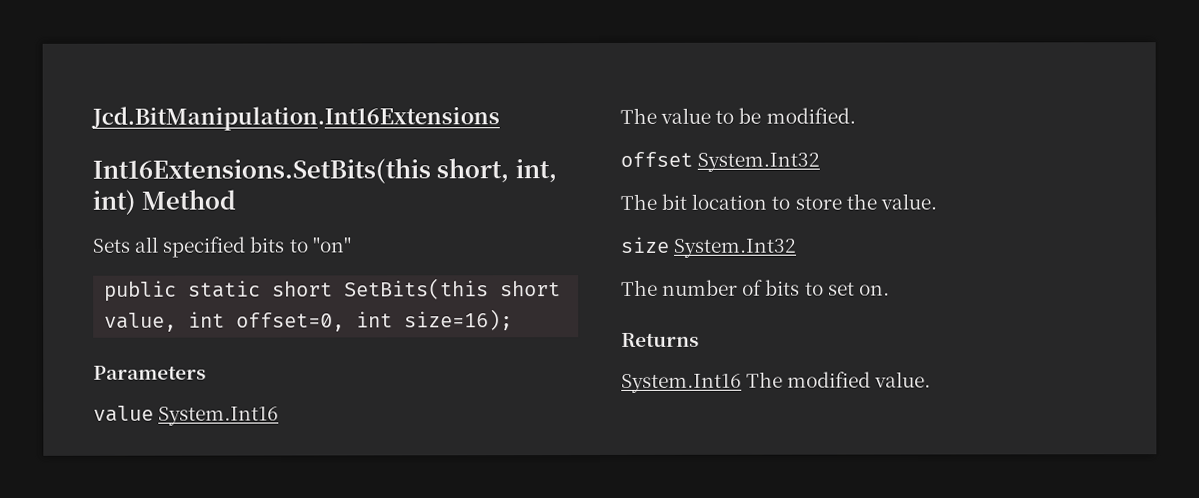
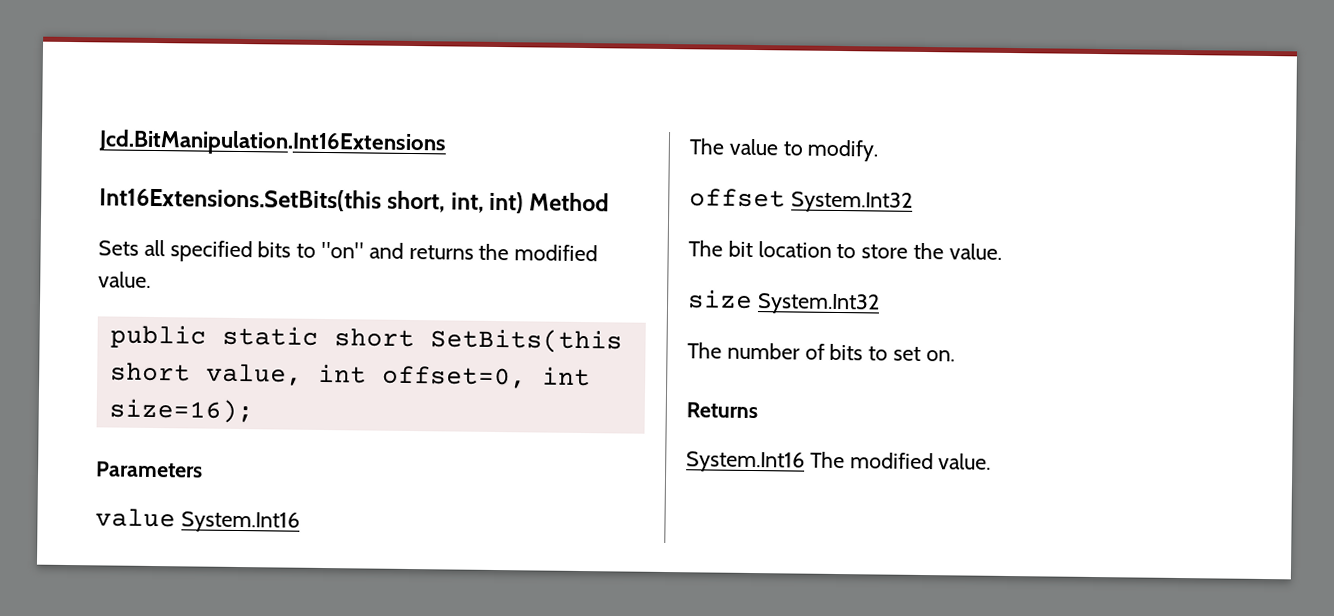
- Sets all specified bits to "on"
+ Sets all specified bits to "on" and returns the modified value.
- The value to be modified.
+ The value to modify.

